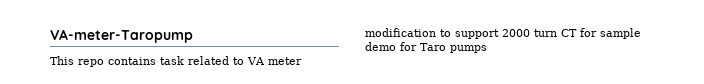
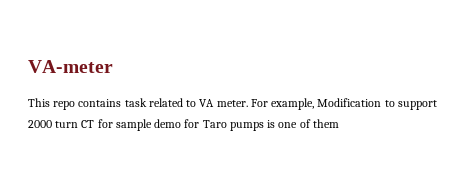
- VA-meter-Taropump
+ VA-meter
- This repo contains task related to VA meter modification to support 2000 turn CT for sample demo for Taro pumps
+ This repo contains task related to VA meter. For example, Modification to support 2000 turn CT for sample demo for Taro pumps is one of them

